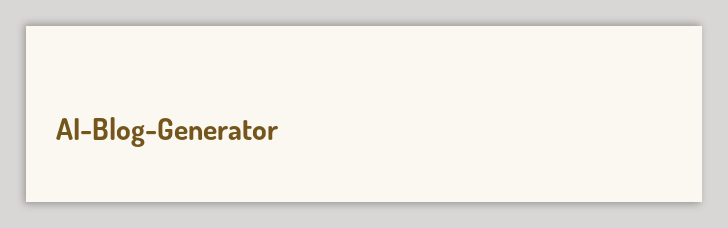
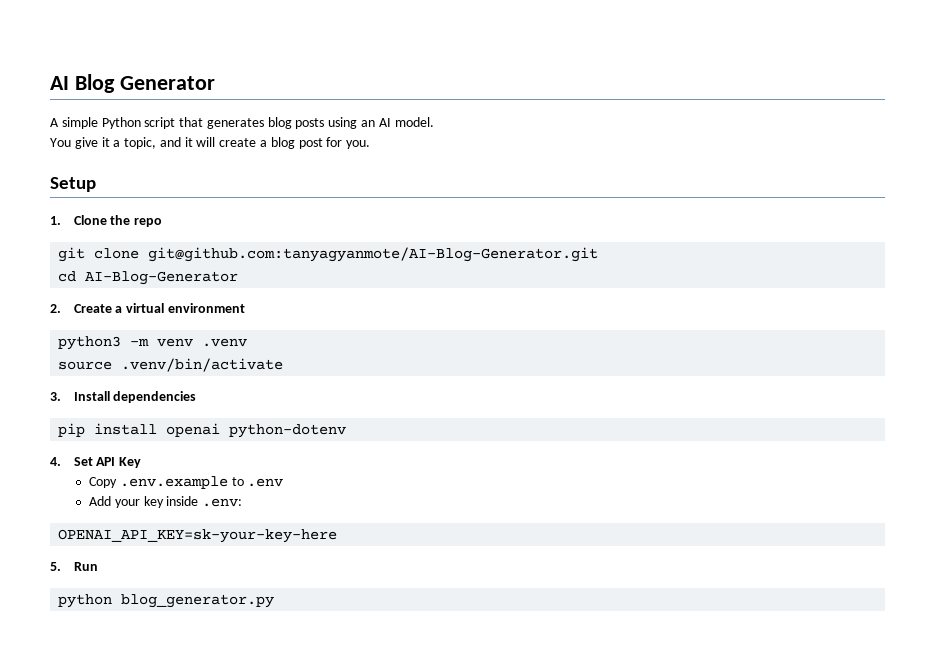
- AI-Blog-Generator
+ AI Blog Generator
+ A simple Python script that generates blog posts using an AI model.
+ You give it a topic, and it will create a blog post for you.
+ Setup
+ 1. Clone the repo
+ git clone git@github.com:tanyagyanmote/AI-Blog-Generator.git
+ cd AI-Blog-Generator
+ 2. Create a virtual environment
+ python3 -m venv .venv
+ source .venv/bin/activate
+ 3. Install dependencies
+ pip install openai python-dotenv
+ 4. Set API Key
+ Copy .env.example to .env
+ Add your key inside .env:
+ OPENAI_API_KEY=sk-your-key-here
+ 5. Run
+ python blog_generator.py

